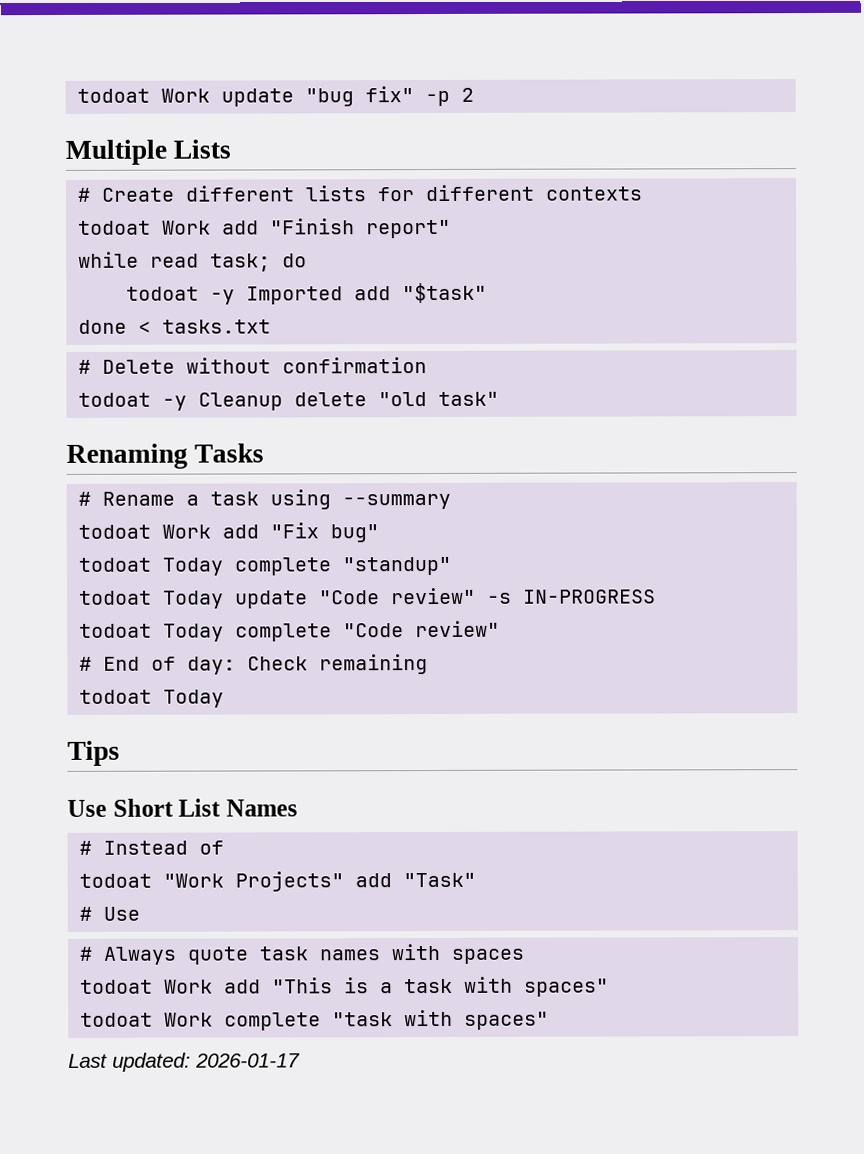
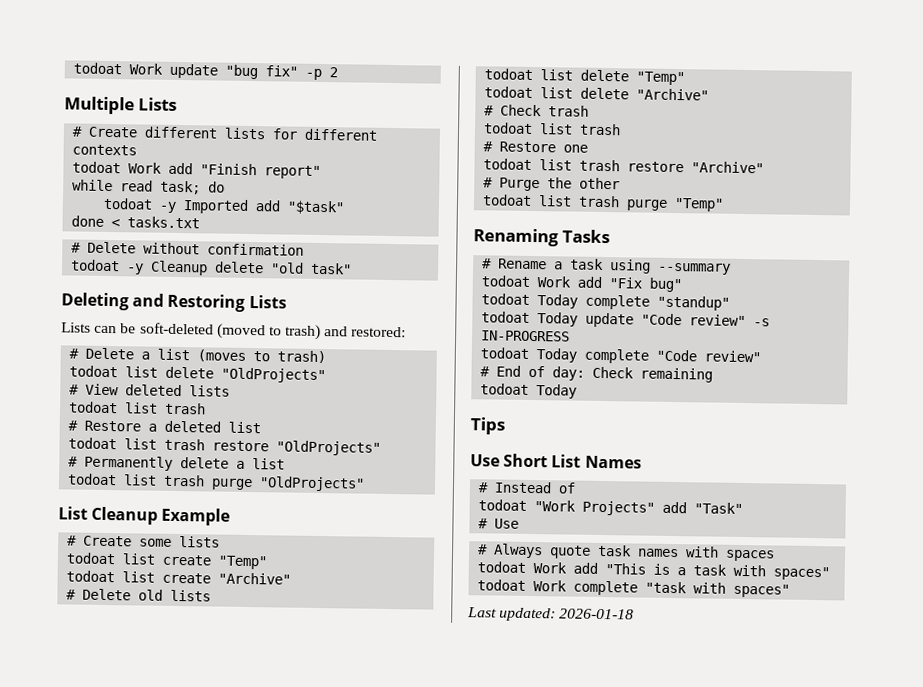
+ Deleting and Restoring Lists
+ Lists can be soft-deleted (moved to trash) and restored:
+ # Delete a list (moves to trash)
+ todoat list delete "OldProjects"
+ # View deleted lists
+ todoat list trash
+ # Restore a deleted list
+ todoat list trash restore "OldProjects"
+ # Permanently delete a list
+ todoat list trash purge "OldProjects"
+ List Cleanup Example
+ # Create some lists
+ todoat list create "Temp"
+ todoat list create "Archive"
+ # Delete old lists
+ todoat list delete "Temp"
+ todoat list delete "Archive"
+ # Check trash
+ todoat list trash
+ # Restore one
+ todoat list trash restore "Archive"
+ # Purge the other
+ todoat list trash purge "Temp"
- Last updated: 2026-01-17
+ Last updated: 2026-01-18

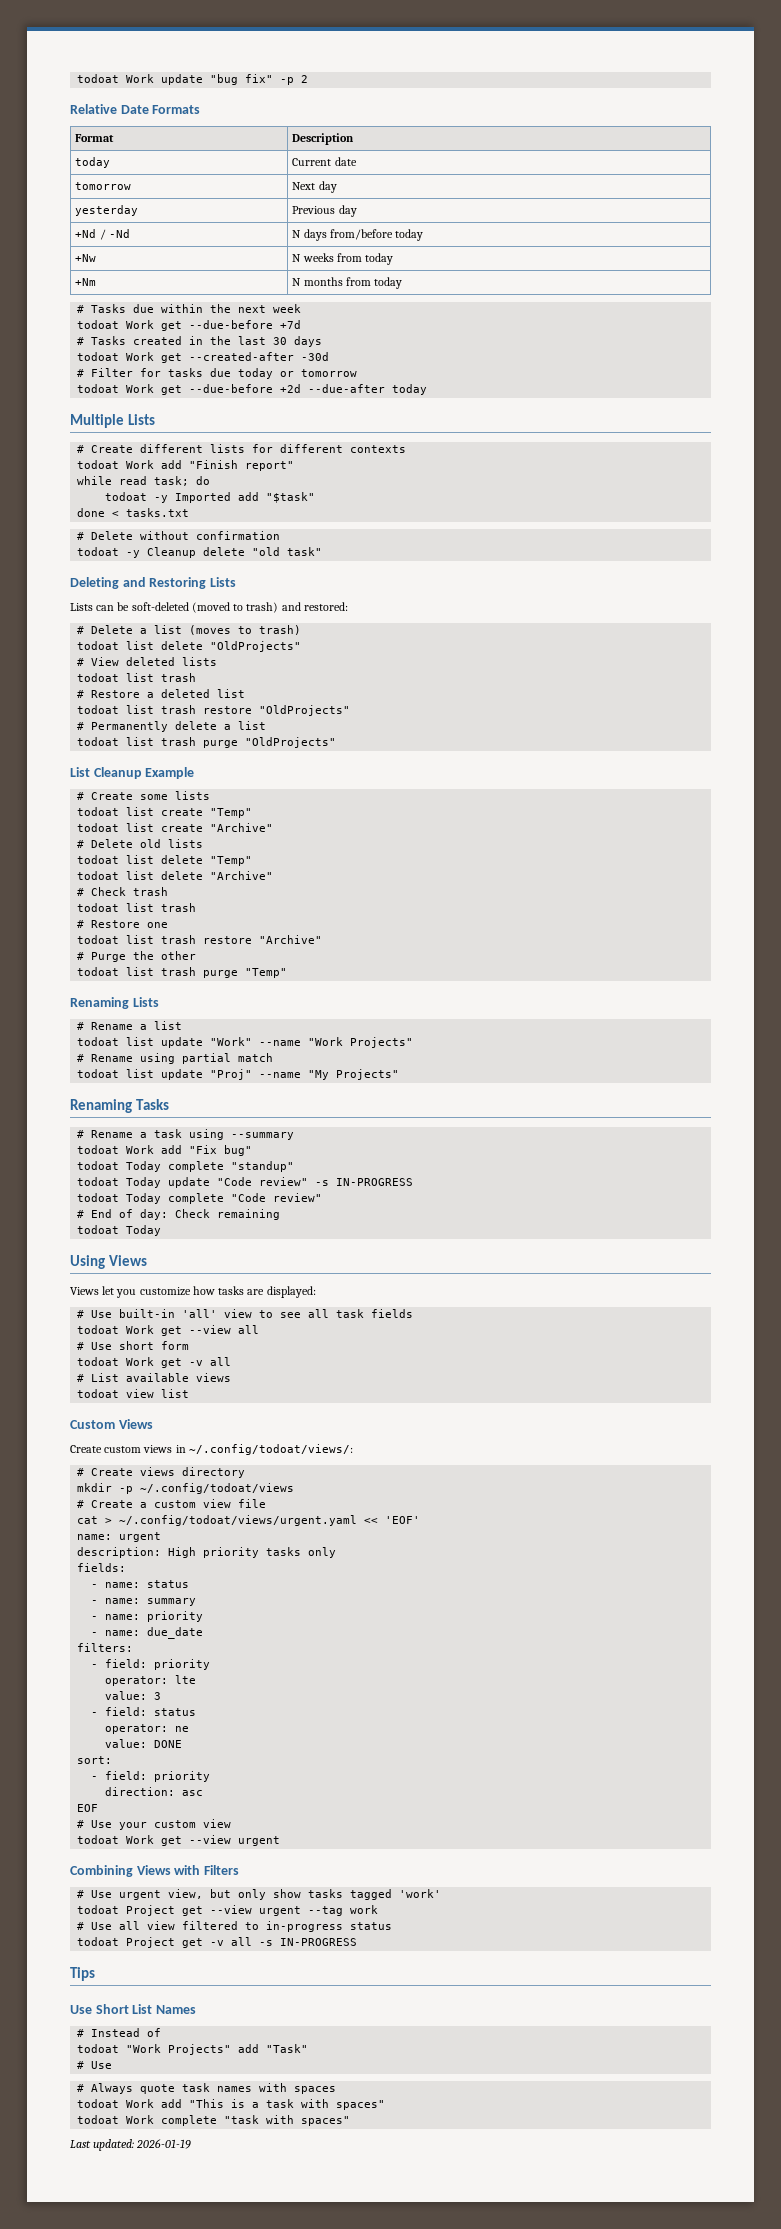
+ Relative Date Formats
+ Format | Description
+ today | Current date
+ tomorrow | Next day
+ yesterday | Previous day
+ +Nd / -Nd | N days from/before today
+ +Nw | N weeks from today
+ +Nm | N months from today
+ # Tasks due within the next week
+ todoat Work get --due-before +7d
+ # Tasks created in the last 30 days
+ todoat Work get --created-after -30d
+ # Filter for tasks due today or tomorrow
+ todoat Work get --due-before +2d --due-after today
+ Renaming Lists
+ # Rename a list
+ todoat list update "Work" --name "Work Projects"
+ # Rename using partial match
+ todoat list update "Proj" --name "My Projects"
+ Using Views
+ Views let you customize how tasks are displayed:
+ # Use built-in 'all' view to see all task fields
+ todoat Work get --view all
+ # Use short form
+ todoat Work get -v all
+ # List available views
+ todoat view list
+ Custom Views
+ Create custom views in ~/.config/todoat/views/:
+ # Create views directory
+ mkdir -p ~/.config/todoat/views
+ # Create a custom view file
+ cat > ~/.config/todoat/views/urgent.yaml << 'EOF'
+ name: urgent
+ description: High priority tasks only
+ fields:
+ - name: status
+ - name: summary
+ - name: priority
+ - name: due_date
+ filters:
+ - field: priority
+ operator: lte
+ value: 3
+ - field: status
+ operator: ne
+ value: DONE
+ sort:
+ - field: priority
+ direction: asc
+ EOF
+ # Use your custom view
+ todoat Work get --view urgent
+ Combining Views with Filters
+ # Use urgent view, but only show tasks tagged 'work'
+ todoat Project get --view urgent --tag work
+ # Use all view filtered to in-progress status
+ todoat Project get -v all -s IN-PROGRESS
- Last updated: 2026-01-18
+ Last updated: 2026-01-19

